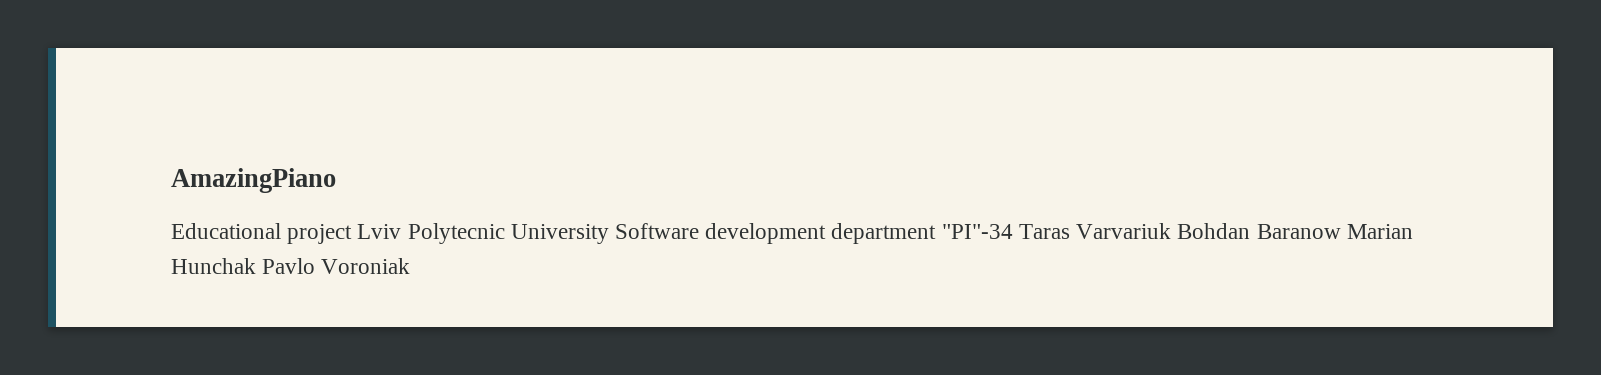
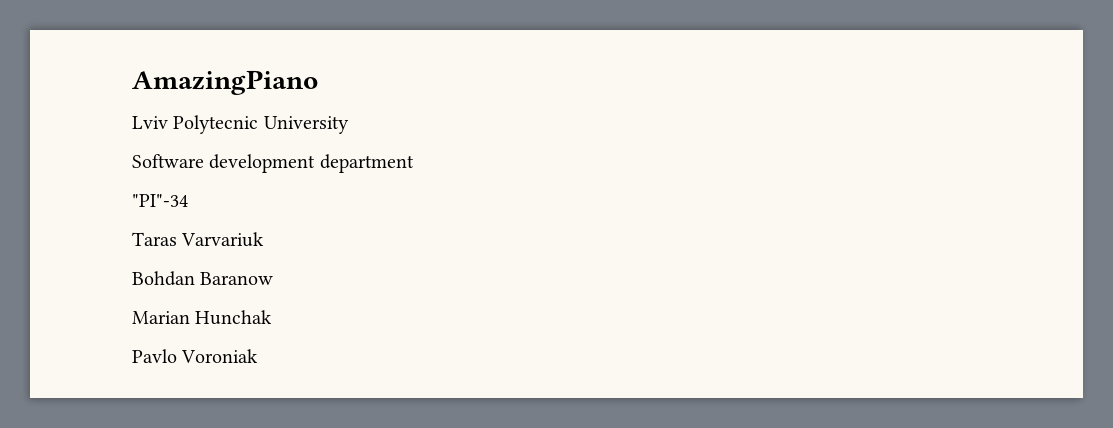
- Educational project Lviv Polytecnic University Software development department "PI"-34 Taras Varvariuk Bohdan Baranow Marian Hunchak Pavlo Voroniak
+ Lviv Polytecnic University
+ Software development department
+ "PI"-34
+ Taras Varvariuk
+ Bohdan Baranow
+ Marian Hunchak
+ Pavlo Voroniak

